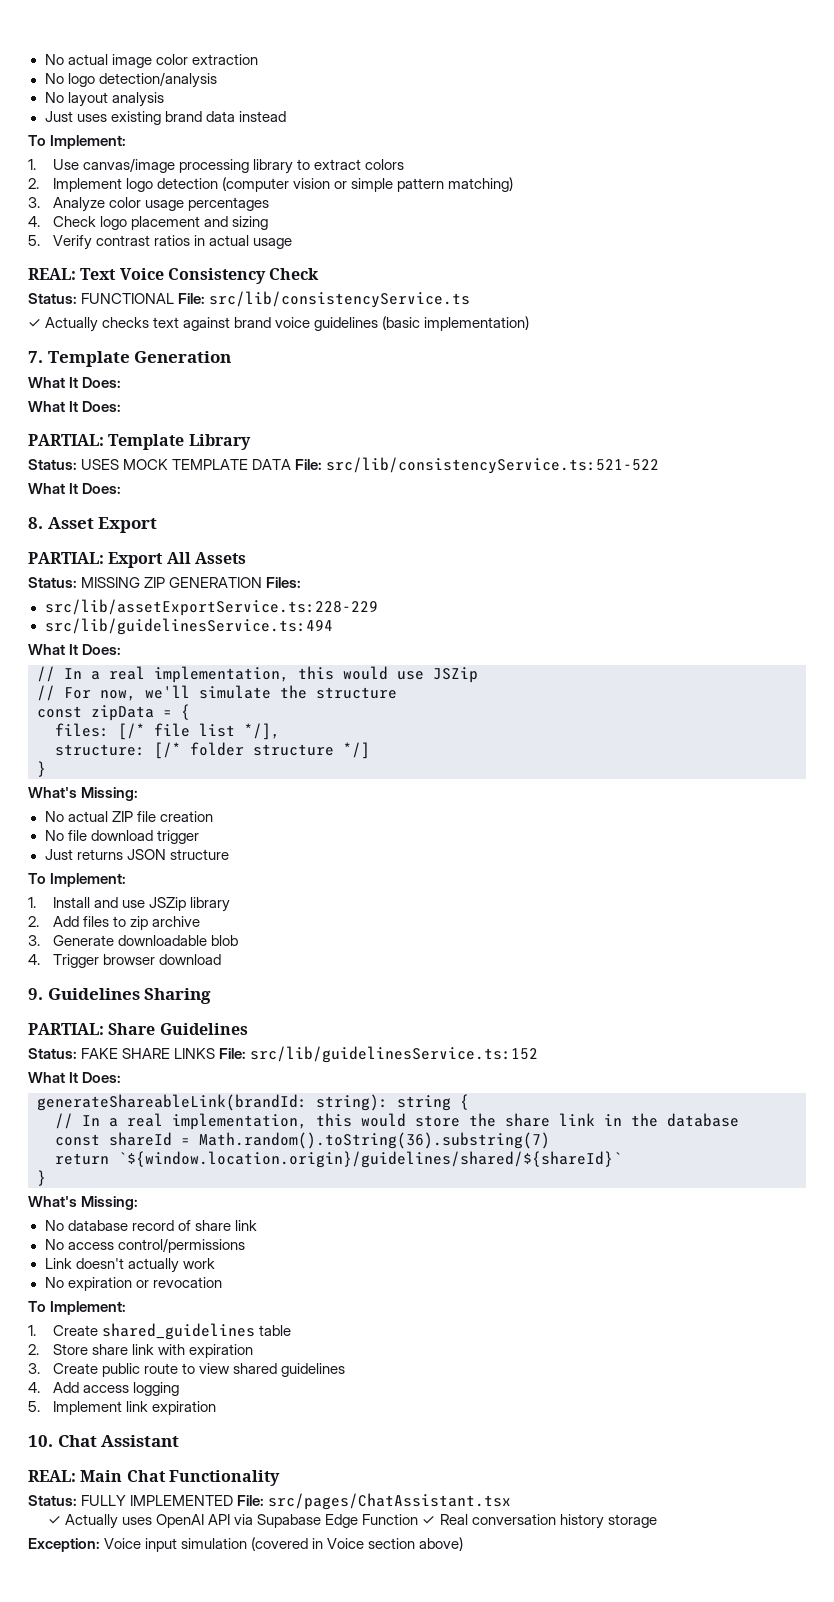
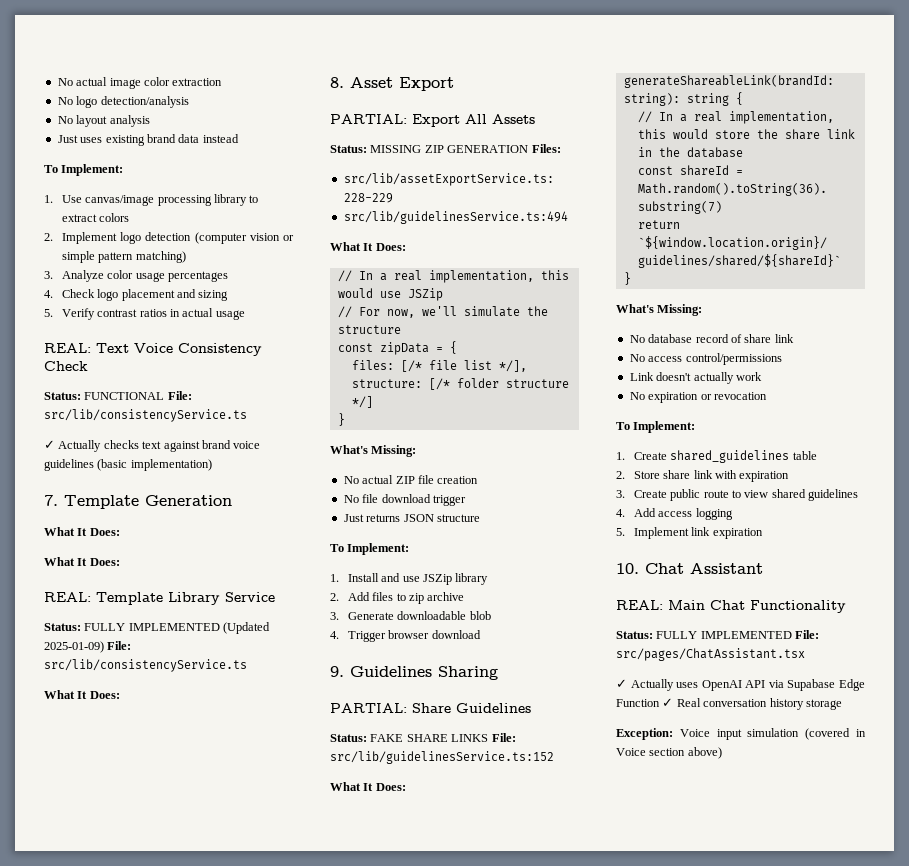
- PARTIAL: Template Library
- Status: USES MOCK TEMPLATE DATA File: src/lib/consistencyService.ts:521-522
+ REAL: Template Library Service
+ Status: FULLY IMPLEMENTED (Updated 2025-01-09) File: src/lib/consistencyService.ts

